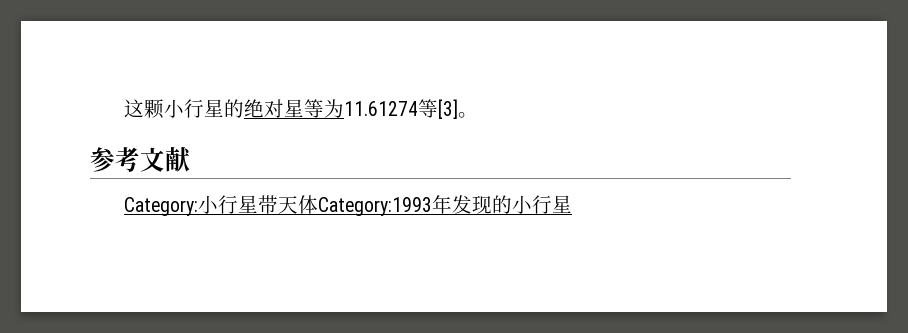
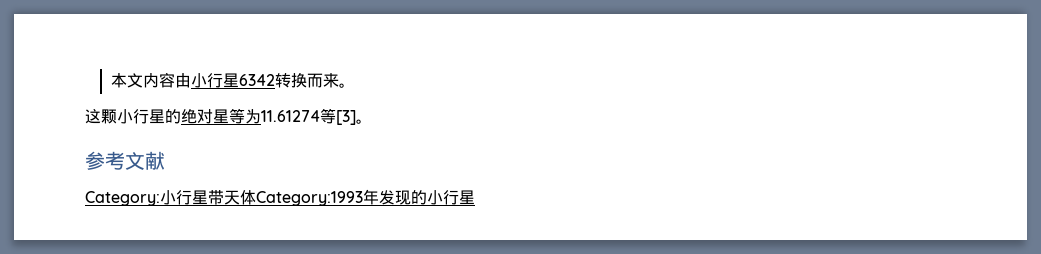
+ 本文内容由小行星6342转换而来。

